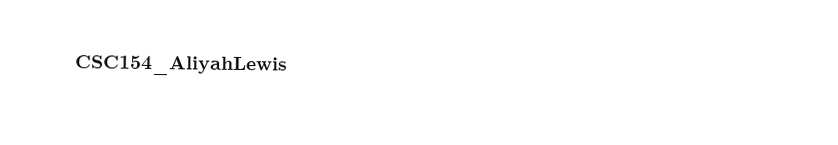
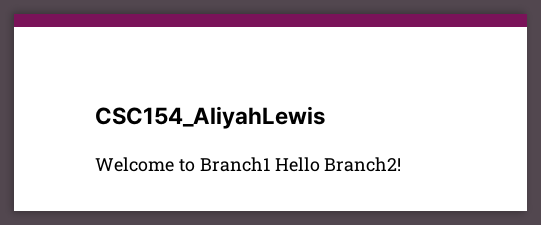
+ Welcome to Branch1 Hello Branch2!

